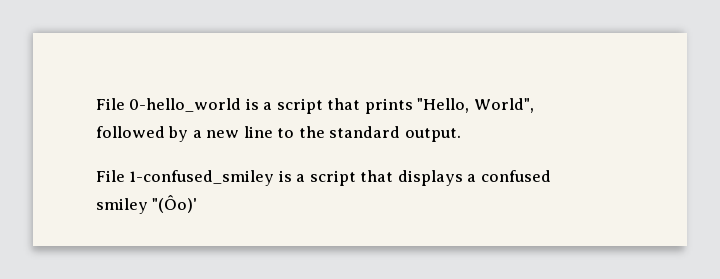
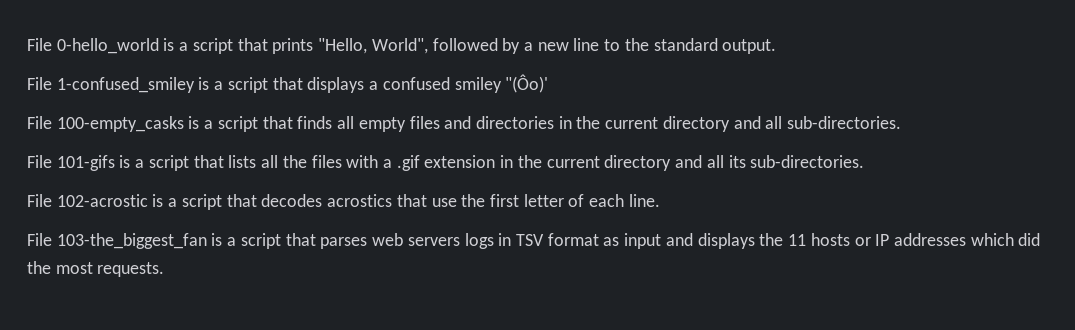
+ File 100-empty_casks is a script that finds all empty files and directories in the current directory and all sub-directories.
+ File 101-gifs is a script that lists all the files with a .gif extension in the current directory and all its sub-directories.
+ File 102-acrostic is a script that decodes acrostics that use the first letter of each line.
+ File 103-the_biggest_fan is a script that parses web servers logs in TSV format as input and displays the 11 hosts or IP addresses which did the most requests.

